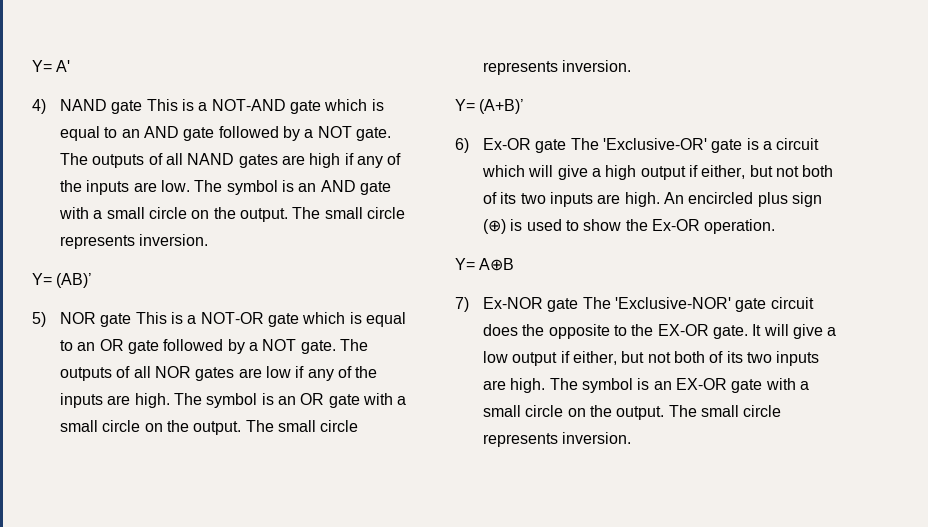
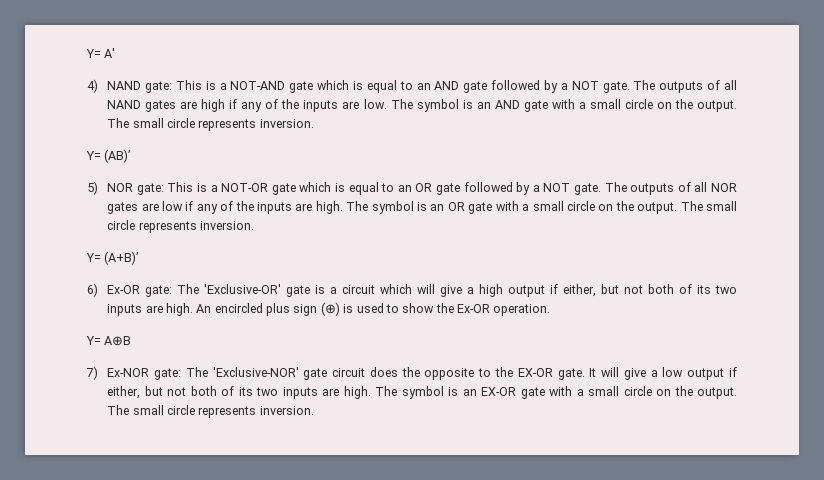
- 4) NAND gate This is a NOT-AND gate which is equal to an AND gate followed by a NOT gate.
+ 4) NAND gate: This is a NOT-AND gate which is equal to an AND gate followed by a NOT gate.
- 5) NOR gate This is a NOT-OR gate which is equal to an OR gate followed by a NOT gate.
+ 5) NOR gate: This is a NOT-OR gate which is equal to an OR gate followed by a NOT gate.
- 6) Ex-OR gate The 'Exclusive-OR' gate is a circuit which will give a high output if either, but not both of its two inputs are high.
+ 6) Ex-OR gate: The 'Exclusive-OR' gate is a circuit which will give a high output if either, but not both of its two inputs are high.
- 7) Ex-NOR gate The 'Exclusive-NOR' gate circuit does the opposite to the EX-OR gate.
+ 7) Ex-NOR gate: The 'Exclusive-NOR' gate circuit does the opposite to the EX-OR gate.

